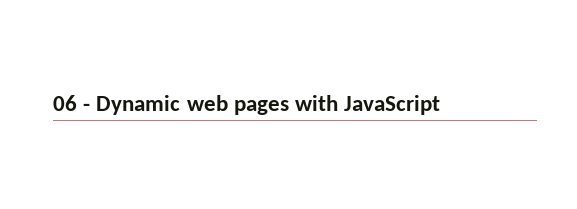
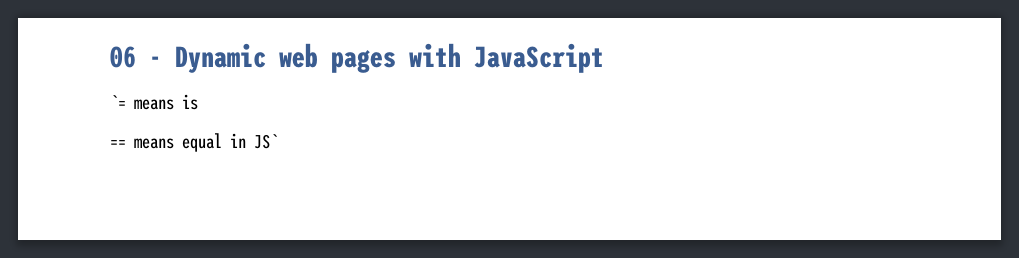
+ `= means is
+ == means equal in JS`

